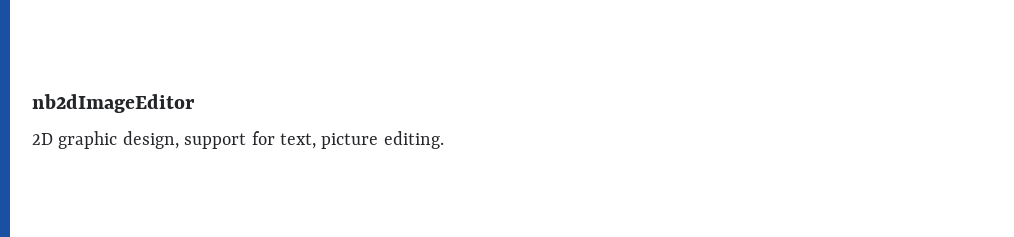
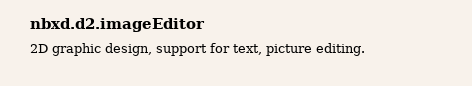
- nb2dImageEditor
+ nbxd.d2.imageEditor

